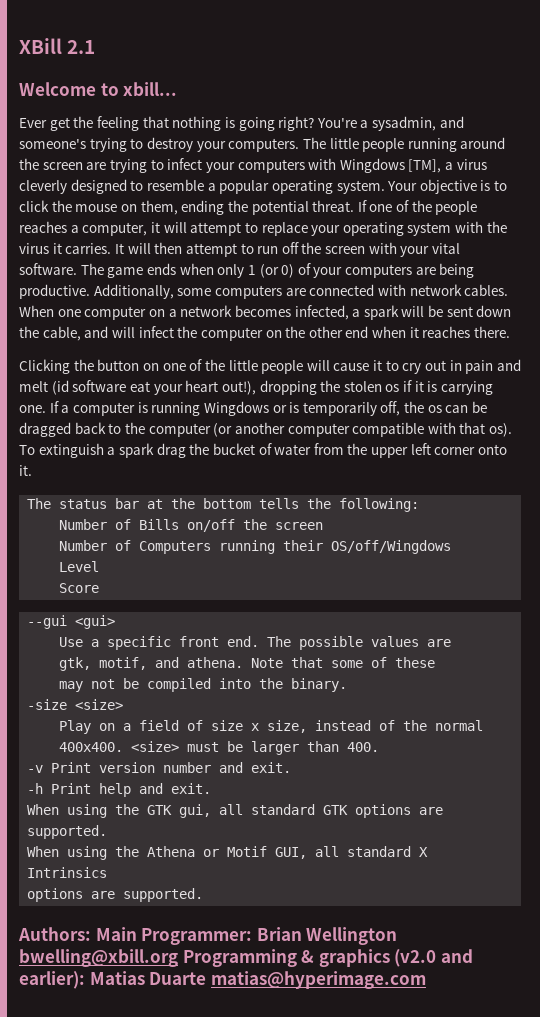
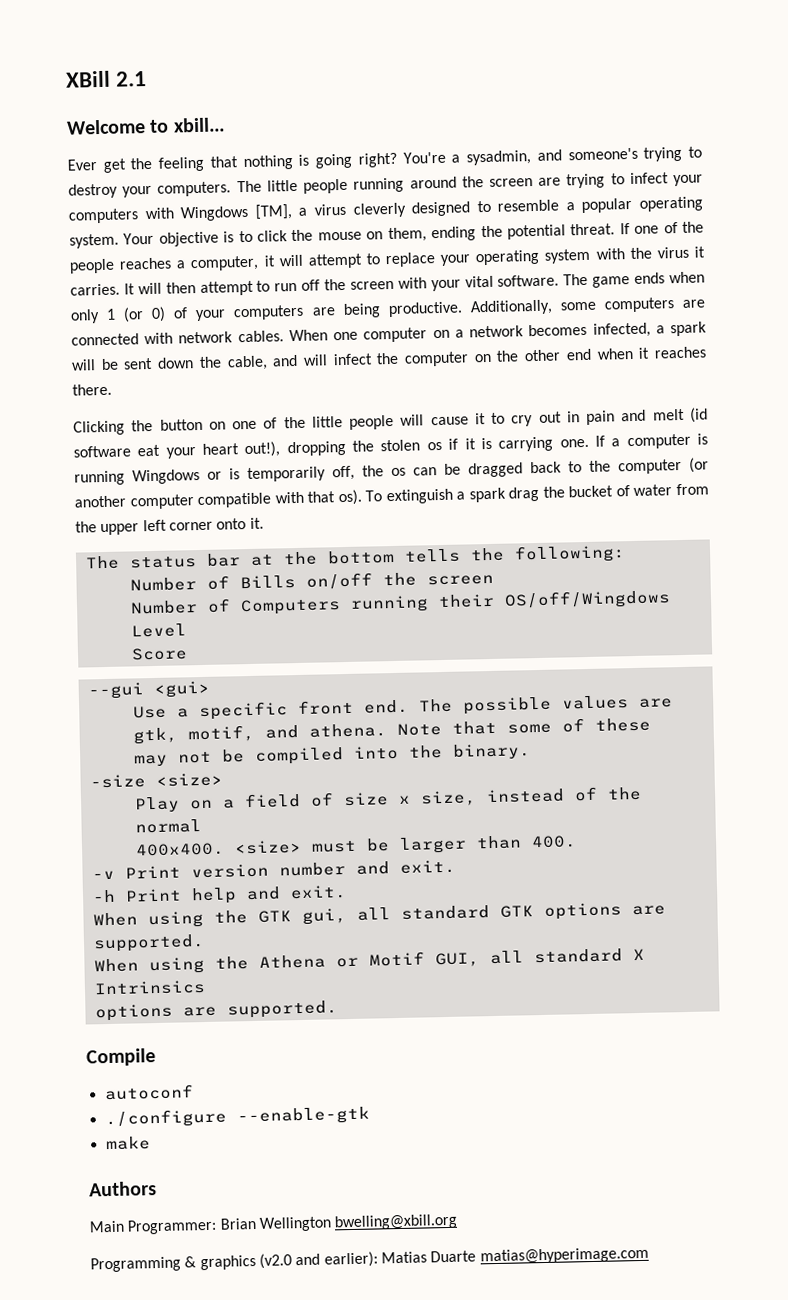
- Authors: Main Programmer: Brian Wellington bwelling@xbill.org Programming & graphics (v2.0 and earlier): Matias Duarte matias@hyperimage.com
+ Compile
+ autoconf
+ ./configure --enable-gtk
+ make
+ Authors
+ Main Programmer: Brian Wellington bwelling@xbill.org
+ Programming & graphics (v2.0 and earlier): Matias Duarte matias@hyperimage.com

